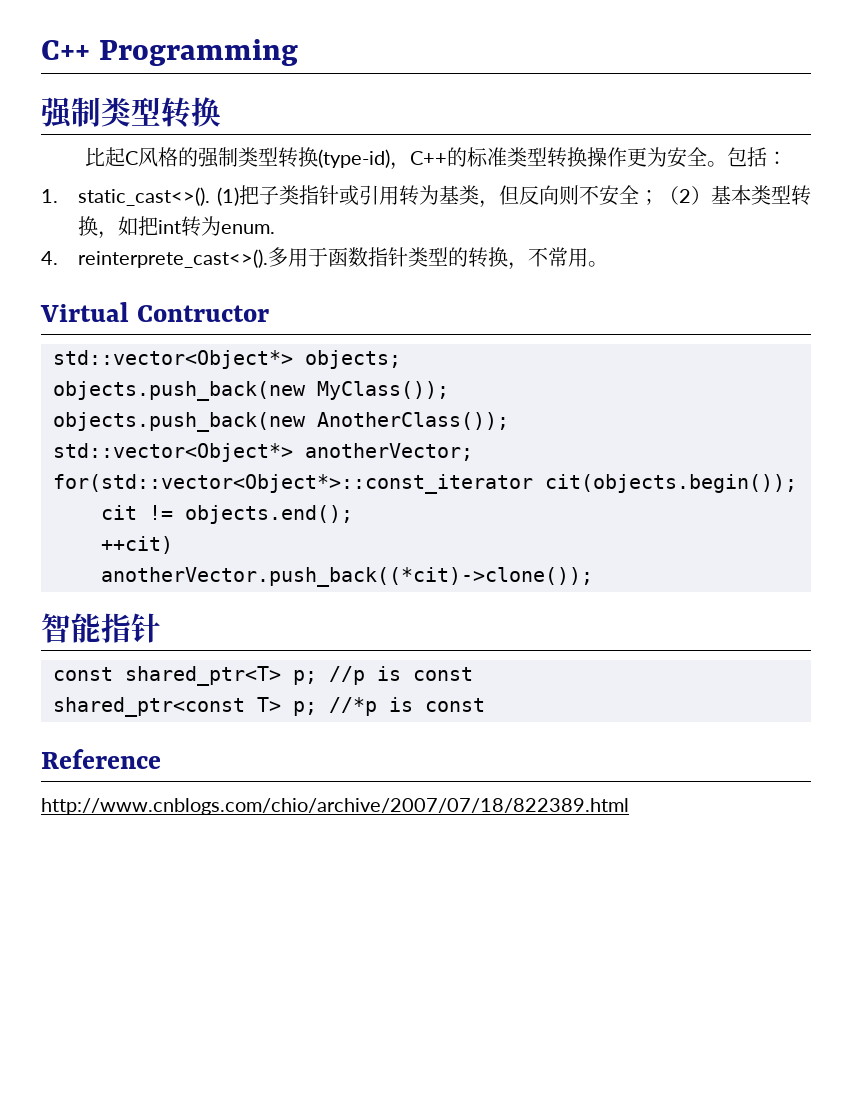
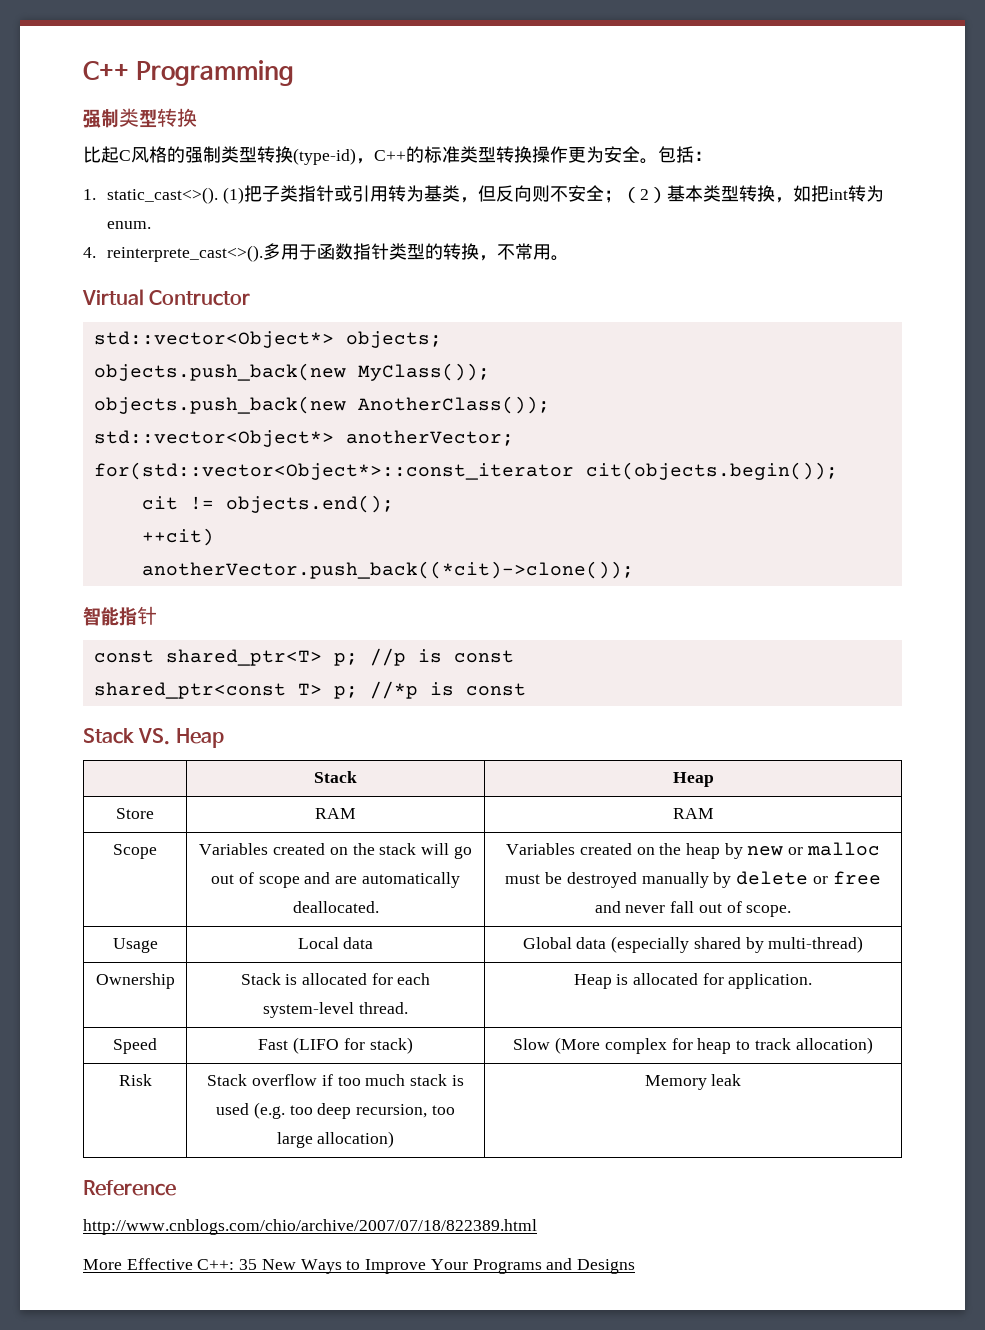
+ Stack VS. Heap
+ | Stack | Heap
+ Store | RAM | RAM
+ Scope | Variables created on the stack will go out of scope and are automatically deallocated. | Variables created on the heap by new or malloc must be destroyed manually by delete or free and never fall out of scope.
+ Usage | Local data | Global data (especially shared by multi-thread)
+ Ownership | Stack is allocated for each system-level thread. | Heap is allocated for application.
+ Speed | Fast (LIFO for stack) | Slow (More complex for heap to track allocation)
+ Risk | Stack overflow if too much stack is used (e.g. too deep recursion, too large allocation) | Memory leak
  Reference
  http://www.cnblogs.com/chio/archive/2007/07/18/822389.html
+ More Effective C++: 35 New Ways to Improve Your Programs and Designs

